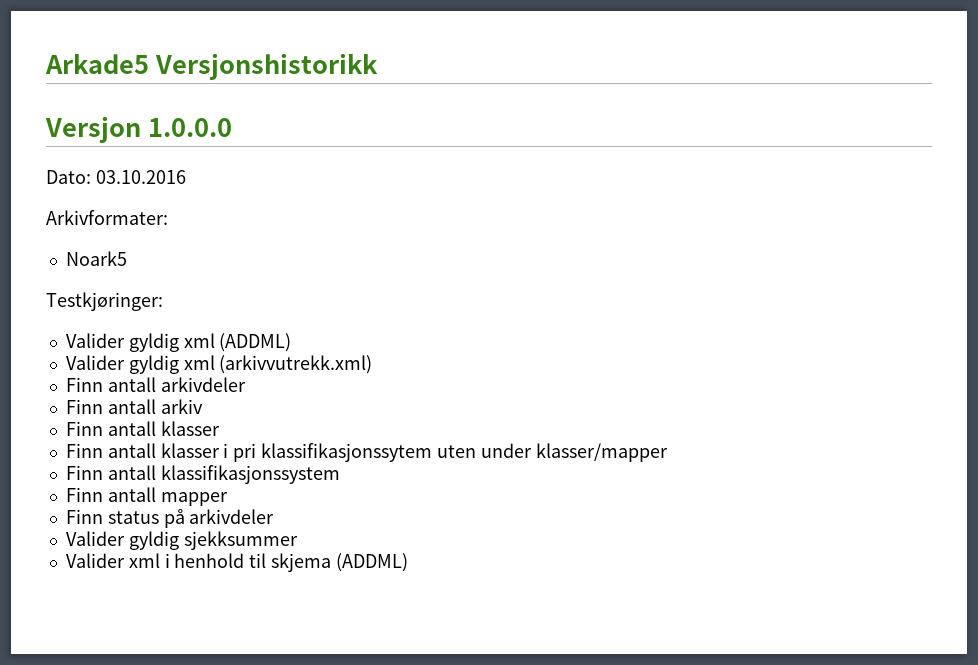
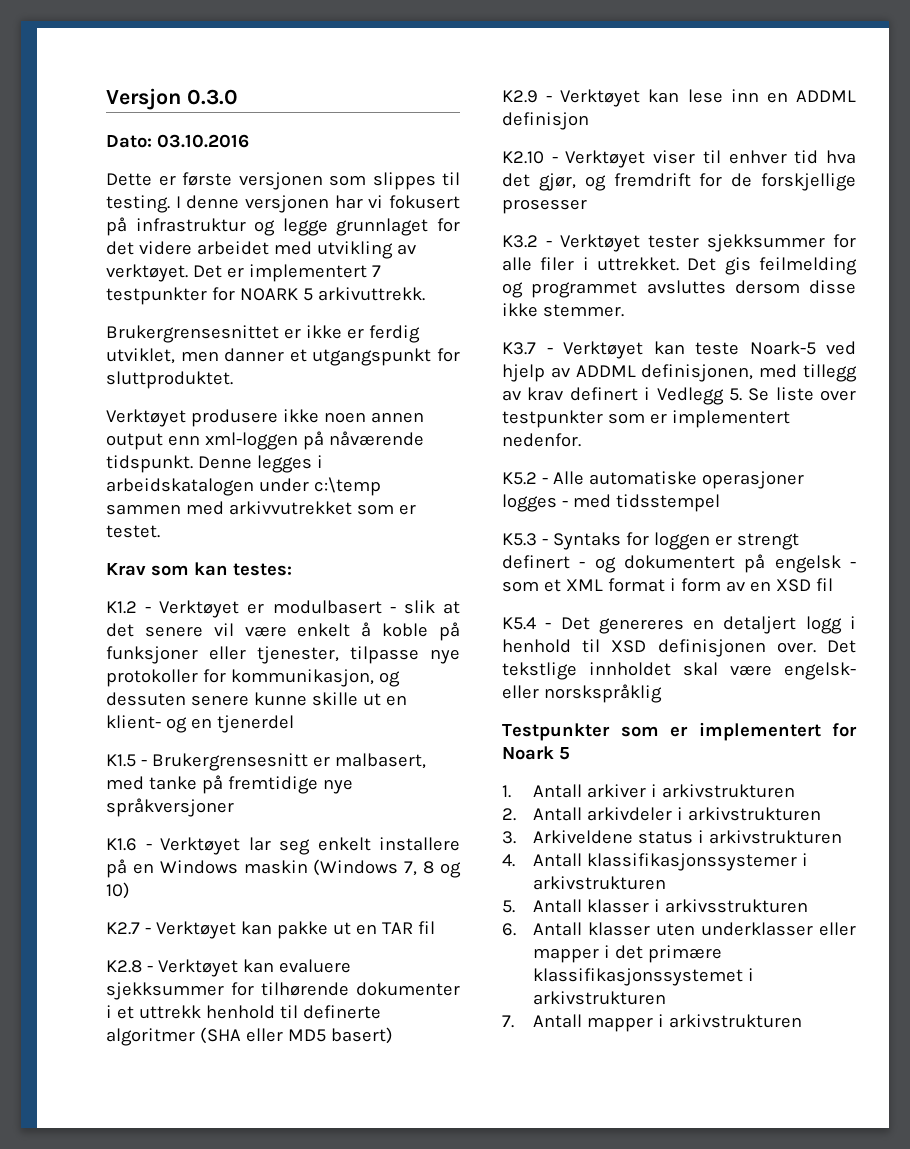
- Arkade5 Versjonshistorikk
- Versjon 1.0.0.0
+ Versjon 0.3.0
  Dato: 03.10.2016
- Arkivformater:
- Noark5
- Testkjøringer:
- Valider gyldig xml (ADDML)
- Valider gyldig xml (arkivvutrekk.xml)
- Finn antall arkivdeler
- Finn antall arkiv
- Finn antall klasser
- Finn antall klasser i pri klassifikasjonssytem uten under klasser/mapper
- Finn antall klassifikasjonssystem
- Finn antall mapper
- Finn status på arkivdeler
- Valider gyldig sjekksummer
- Valider xml i henhold til skjema (ADDML)
+ Dette er første versjonen som slippes til testing. I denne versjonen har vi fokusert på infrastruktur og legge grunnlaget for det videre arbeidet med utvikling av verktøyet. Det er implementert 7 testpunkter for NOARK 5 arkivuttrekk.
+ Brukergrensesnittet er ikke er ferdig utviklet, men danner et utgangspunkt for sluttproduktet.
+ Verktøyet produsere ikke noen annen output enn xml-loggen på nåværende tidspunkt. Denne legges i arbeidskatalogen under c:\temp sammen med arkivvutrekket som er testet.
+ Krav som kan testes:
+ K1.2 - Verktøyet er modulbasert - slik at det senere vil være enkelt å koble på funksjoner eller tjenester, tilpasse nye protokoller for kommunikasjon, og dessuten senere kunne skille ut en klient- og en tjenerdel
+ K1.5 - Brukergrensesnitt er malbasert, med tanke på fremtidige nye språkversjoner
+ K1.6 - Verktøyet lar seg enkelt installere på en Windows maskin (Windows 7, 8 og 10)
+ K2.7 - Verktøyet kan pakke ut en TAR fil
+ K2.8 - Verktøyet kan evaluere sjekksummer for tilhørende dokumenter i et uttrekk henhold til definerte algoritmer (SHA eller MD5 basert)
+ K2.9 - Verktøyet kan lese inn en ADDML definisjon
+ K2.10 - Verktøyet viser til enhver tid hva det gjør, og fremdrift for de forskjellige prosesser
+ K3.2 - Verktøyet tester sjekksummer for alle filer i uttrekket. Det gis feilmelding og programmet avsluttes dersom disse ikke stemmer.
+ K3.7 - Verktøyet kan teste Noark-5 ved hjelp av ADDML definisjonen, med tillegg av krav definert i Vedlegg 5. Se liste over testpunkter som er implementert nedenfor.
+ K5.2 - Alle automatiske operasjoner logges - med tidsstempel
+ K5.3 - Syntaks for loggen er strengt definert - og dokumentert på engelsk - som et XML format i form av en XSD fil
+ K5.4 - Det genereres en detaljert logg i henhold til XSD definisjonen over. Det tekstlige innholdet skal være engelsk- eller norskspråklig
+ Testpunkter som er implementert for Noark 5
+ 1. Antall arkiver i arkivstrukturen
+ 2. Antall arkivdeler i arkivstrukturen
+ 3. Arkiveldene status i arkivstrukturen
+ 4. Antall klassifikasjonssystemer i arkivstrukturen
+ 5. Antall klasser i arkivsstrukturen
+ 6. Antall klasser uten underklasser eller mapper i det primære klassifikasjonssystemet i arkivstrukturen
+ 7. Antall mapper i arkivstrukturen

